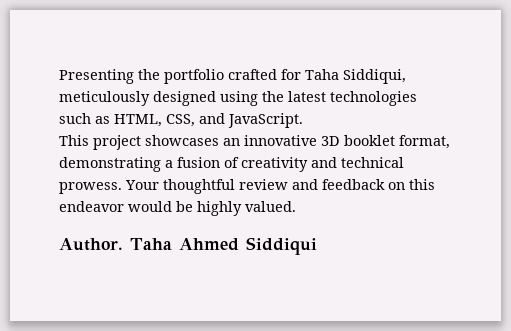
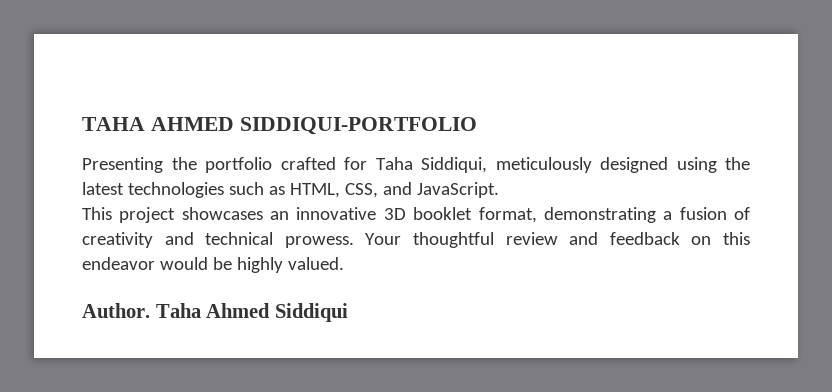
+ TAHA AHMED SIDDIQUI-PORTFOLIO

